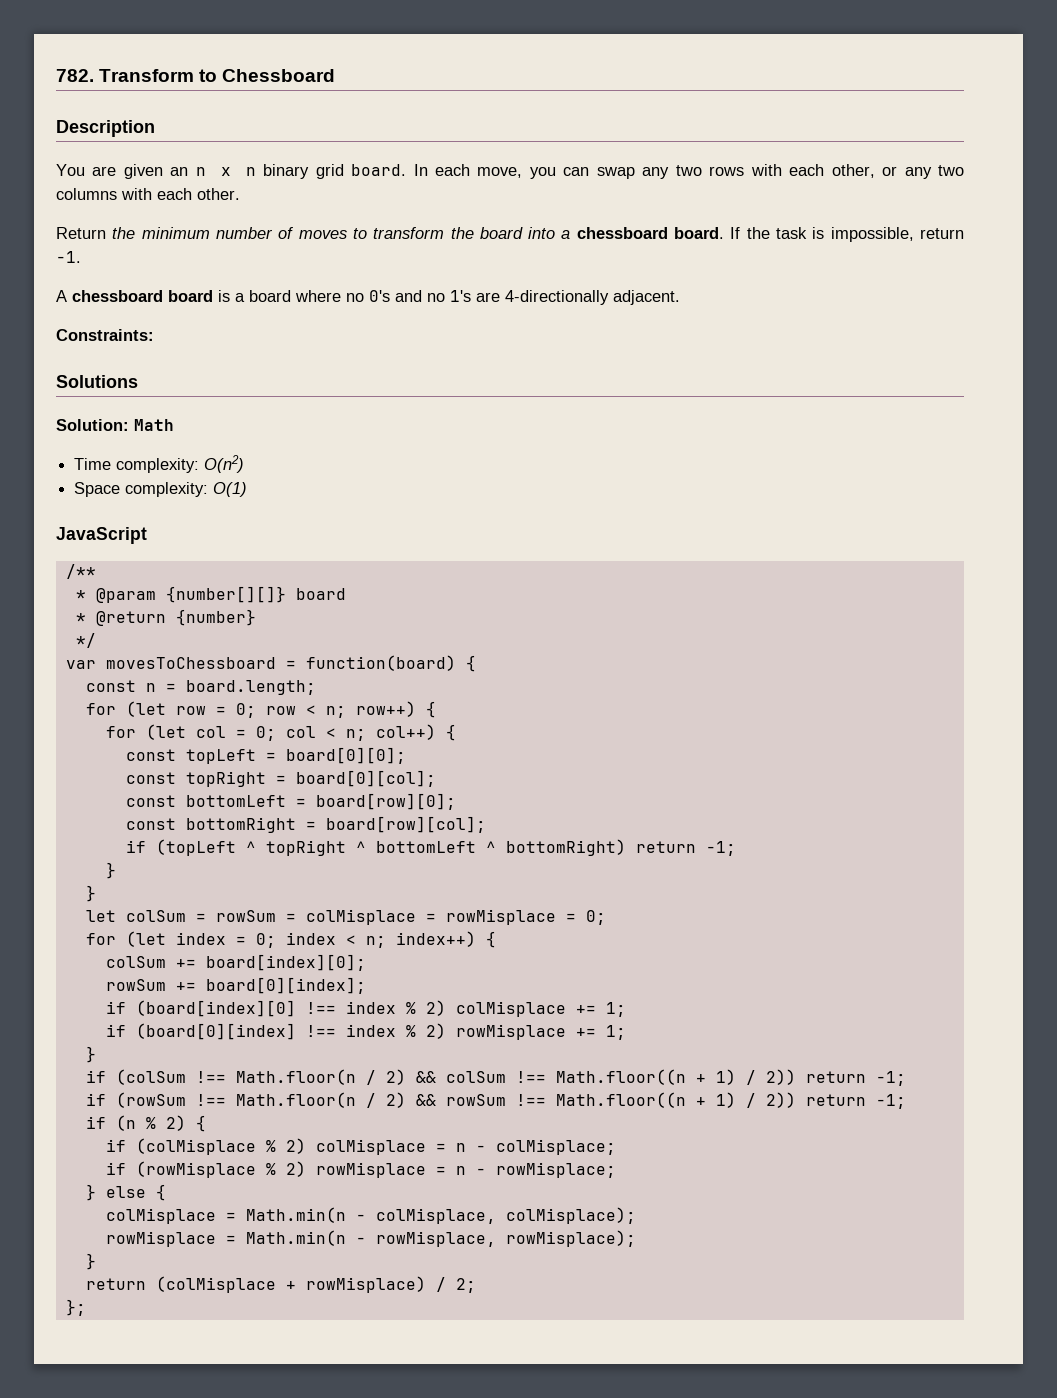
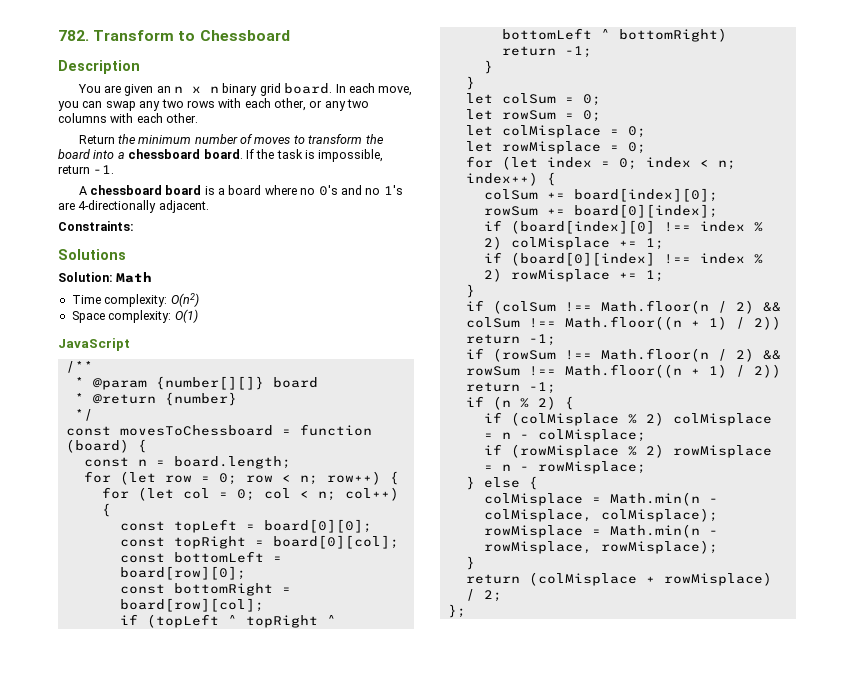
- var movesToChessboard = function(board) {
+ const movesToChessboard = function (board) {
- let colSum = rowSum = colMisplace = rowMisplace = 0;
+ let colSum = 0;
+ let rowSum = 0;
+ let colMisplace = 0;
+ let rowMisplace = 0;

